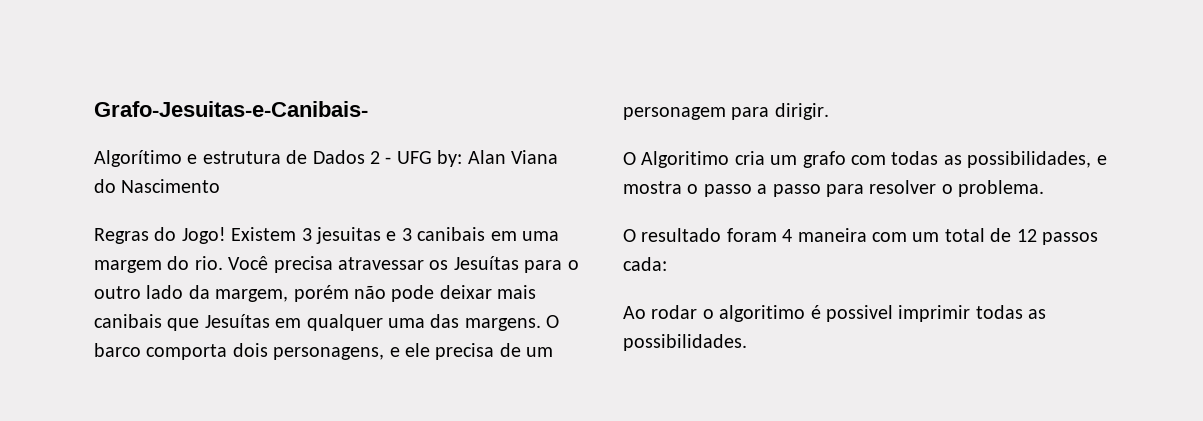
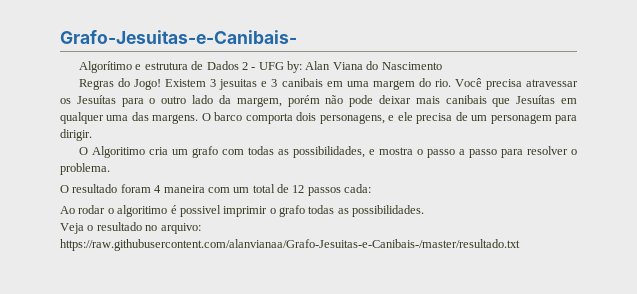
- Ao rodar o algoritimo é possivel imprimir todas as possibilidades.
+ Ao rodar o algoritimo é possivel imprimir o grafo todas as possibilidades.
+ Veja o resultado no arquivo: https://raw.githubusercontent.com/alanvianaa/Grafo-Jesuitas-e-Canibais-/master/resultado.txt

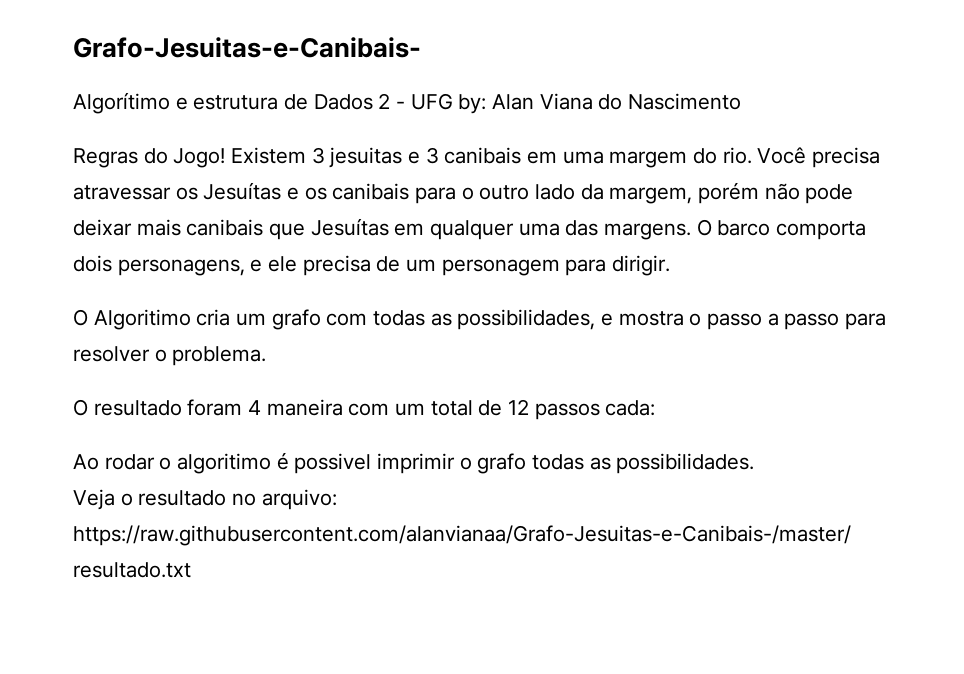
- Você precisa atravessar os Jesuítas para o outro lado da margem, porém não pode deixar mais canibais que Jesuítas em qualquer uma das margens.
+ Você precisa atravessar os Jesuítas e os canibais para o outro lado da margem, porém não pode deixar mais canibais que Jesuítas em qualquer uma das margens.

